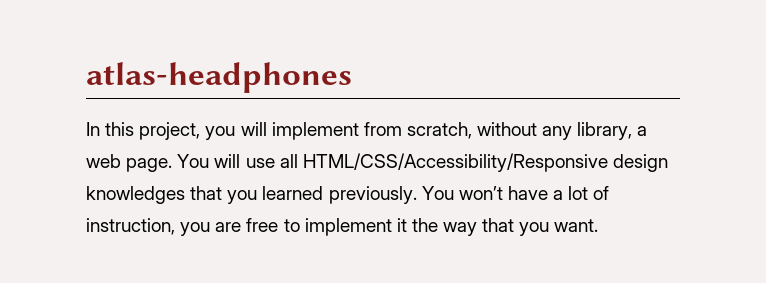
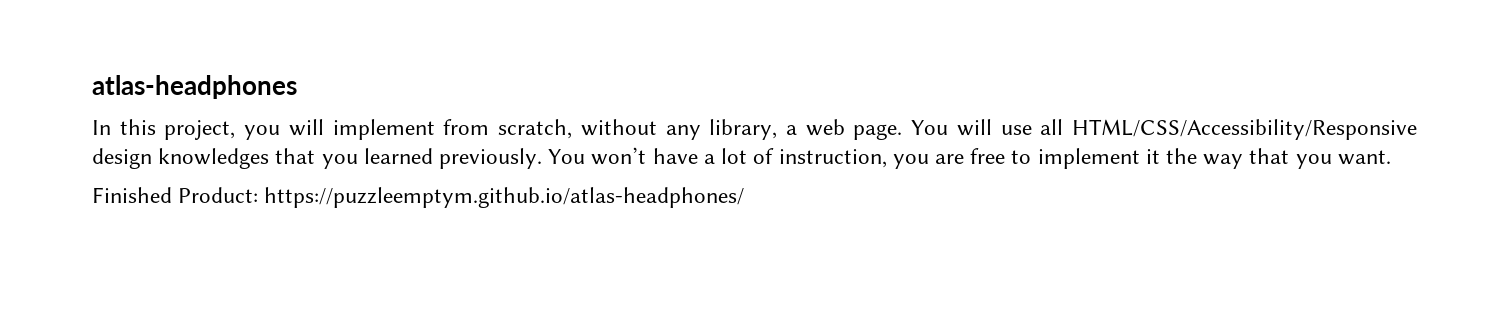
+ Finished Product: https://puzzleemptym.github.io/atlas-headphones/

